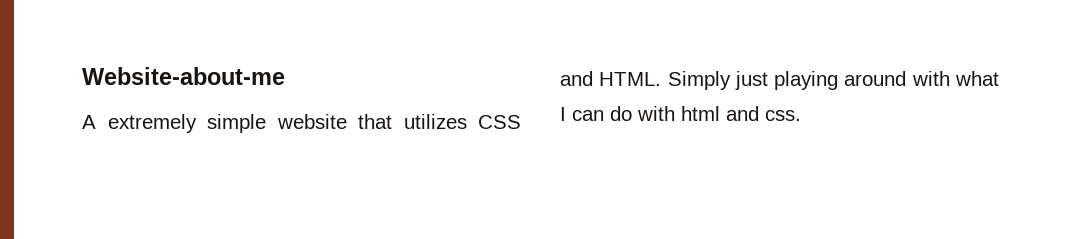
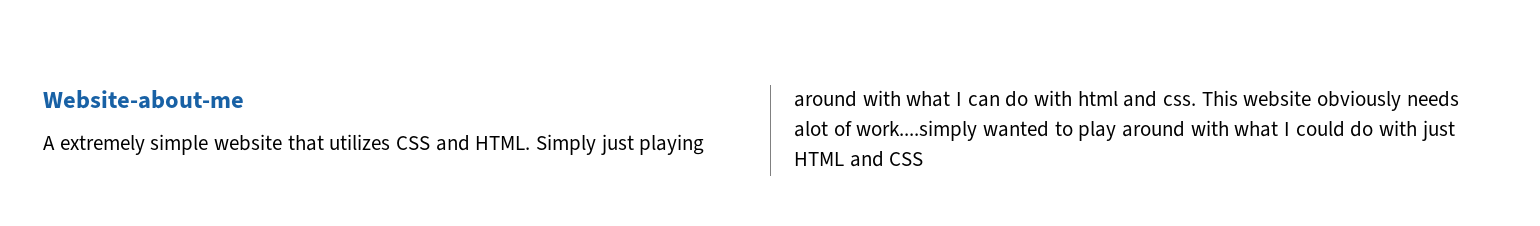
+ This website obviously needs alot of work....simply wanted to play around with what I could do with just HTML and CSS

